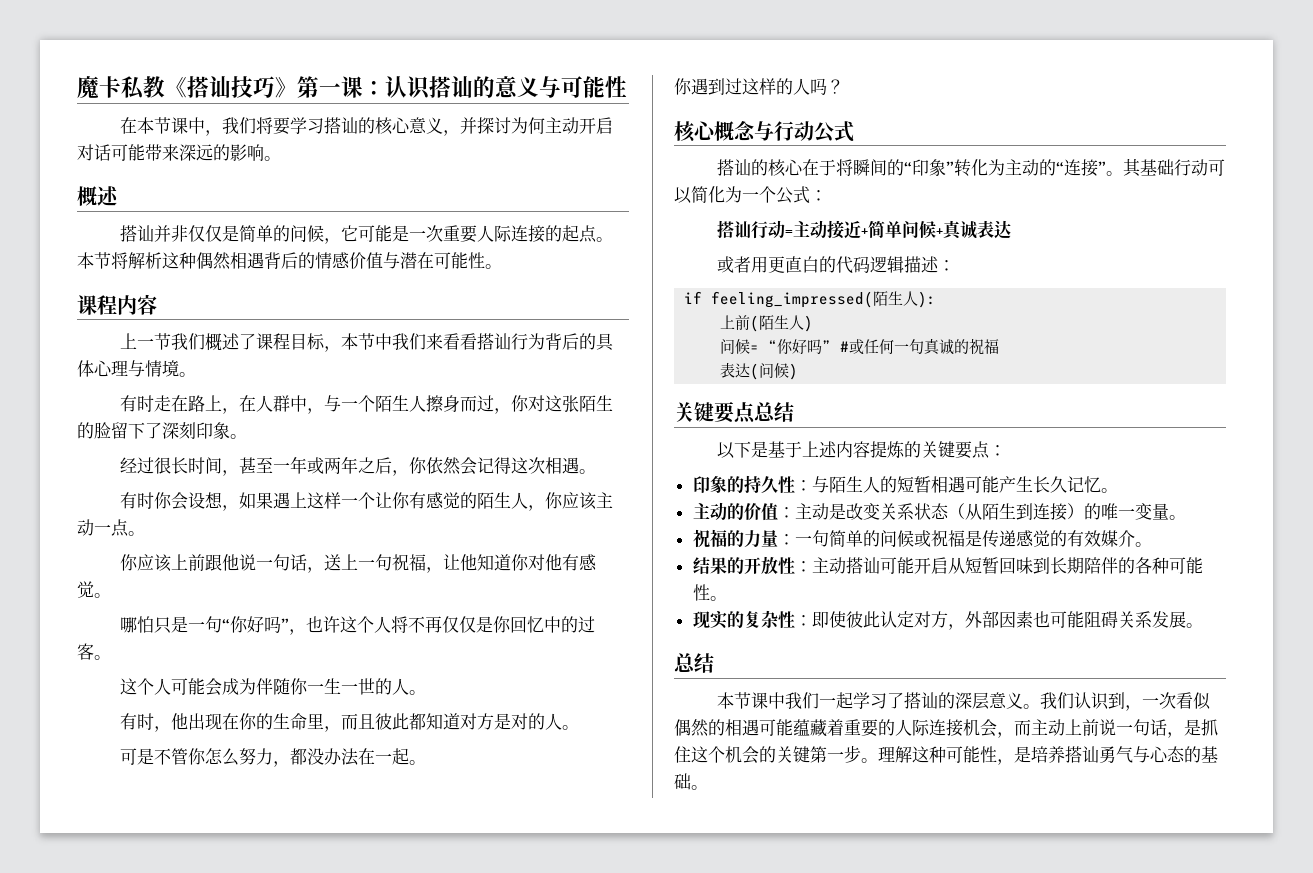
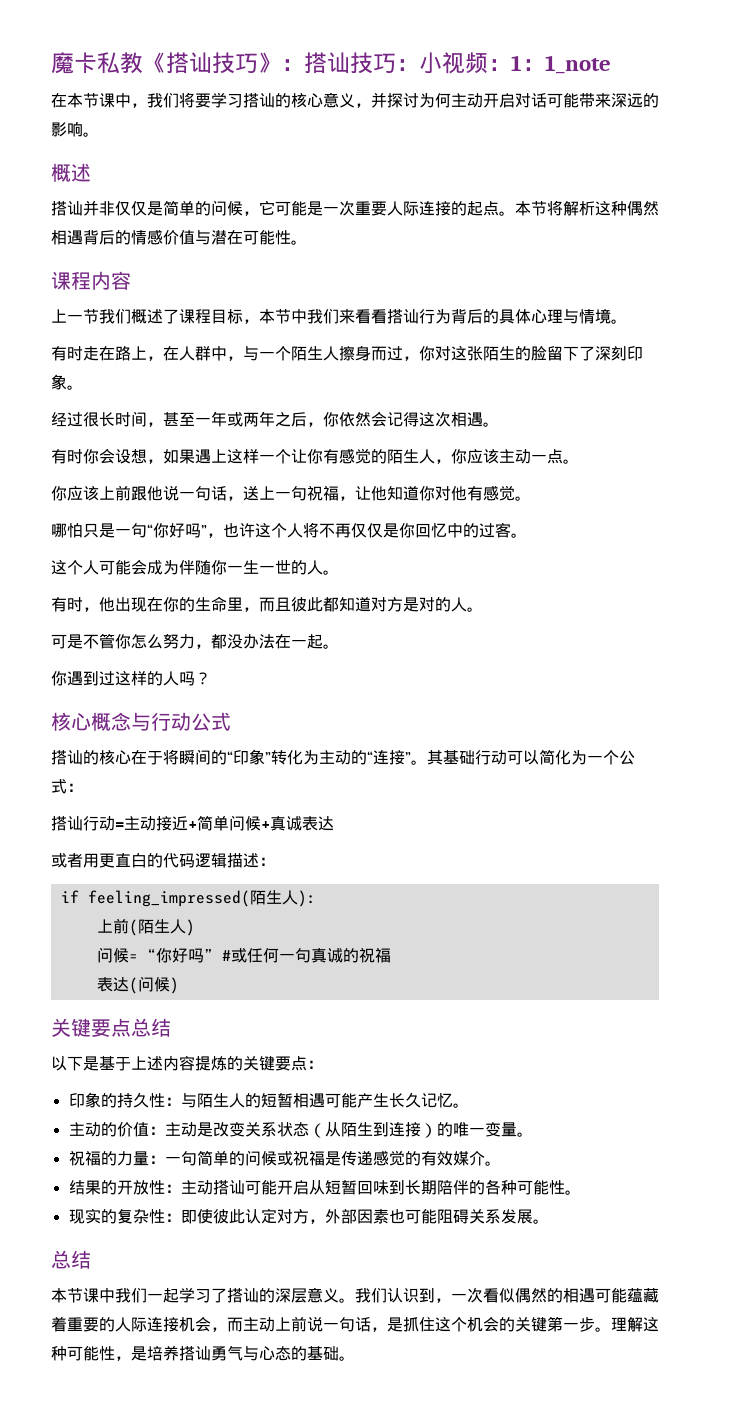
- 魔卡私教《搭讪技巧》第一课：认识搭讪的意义与可能性
+ 魔卡私教《搭讪技巧》：搭讪技巧：小视频：1：1_note

